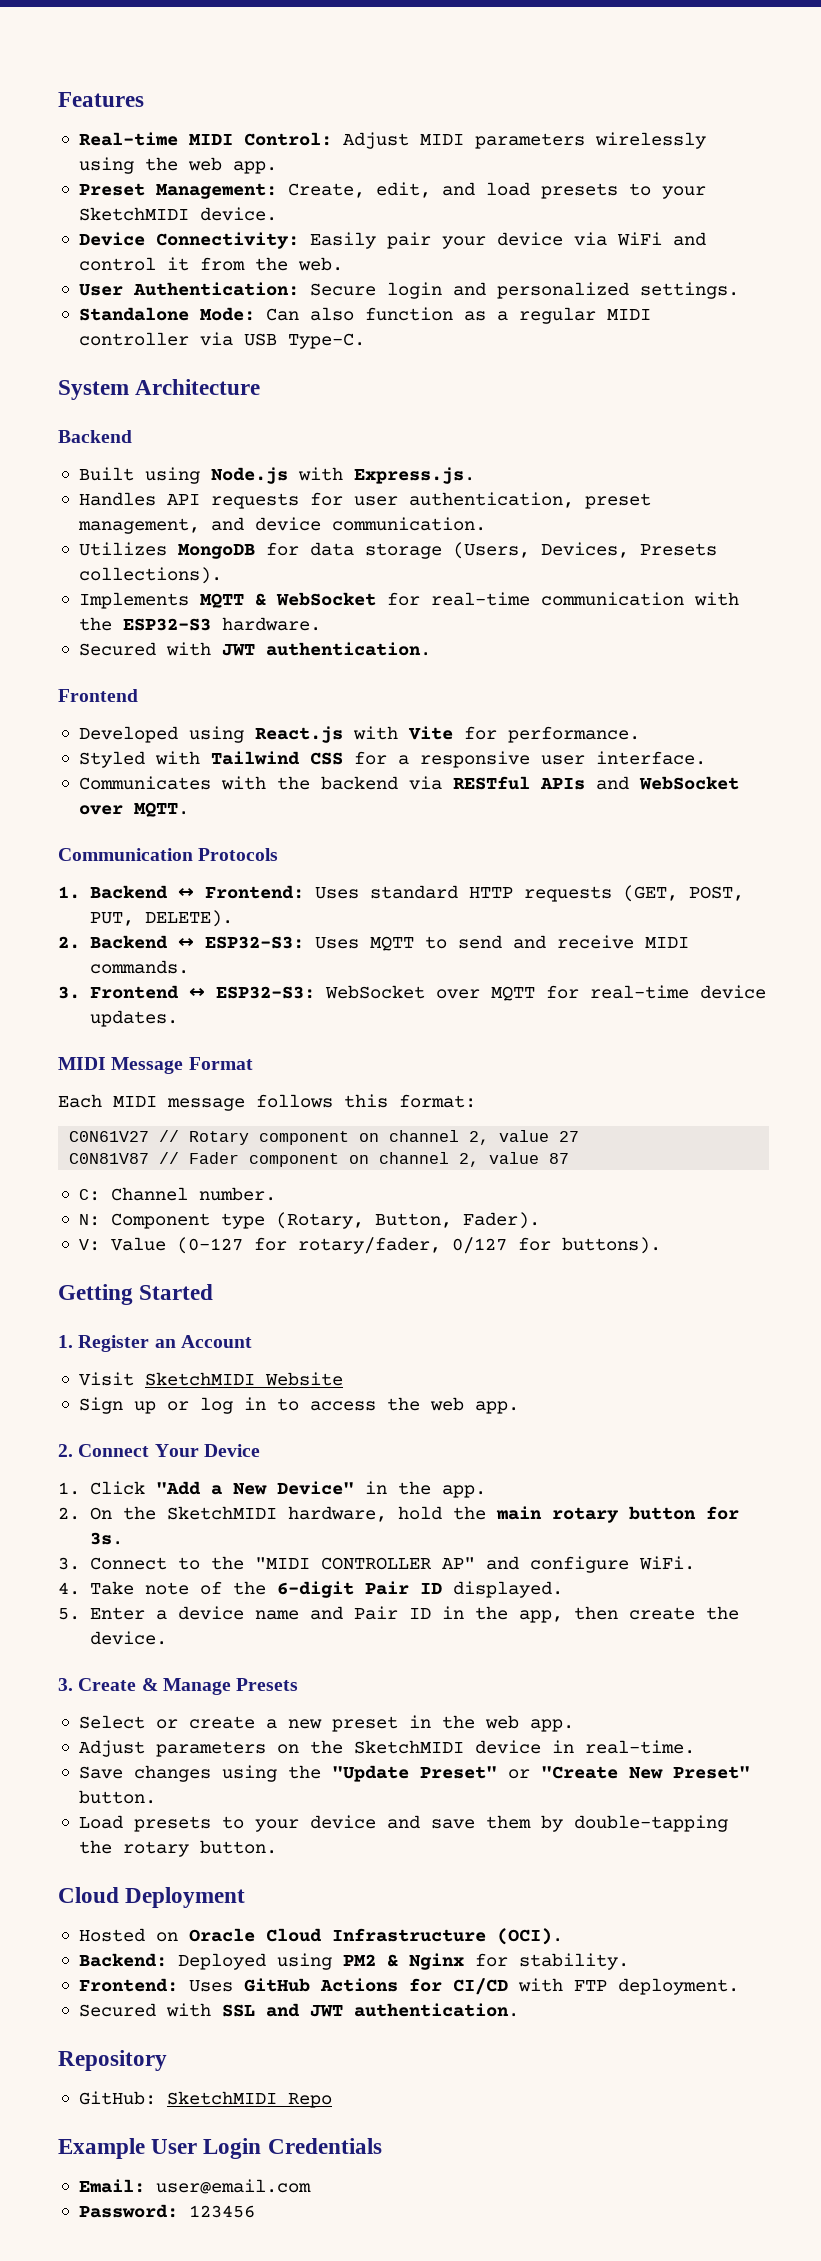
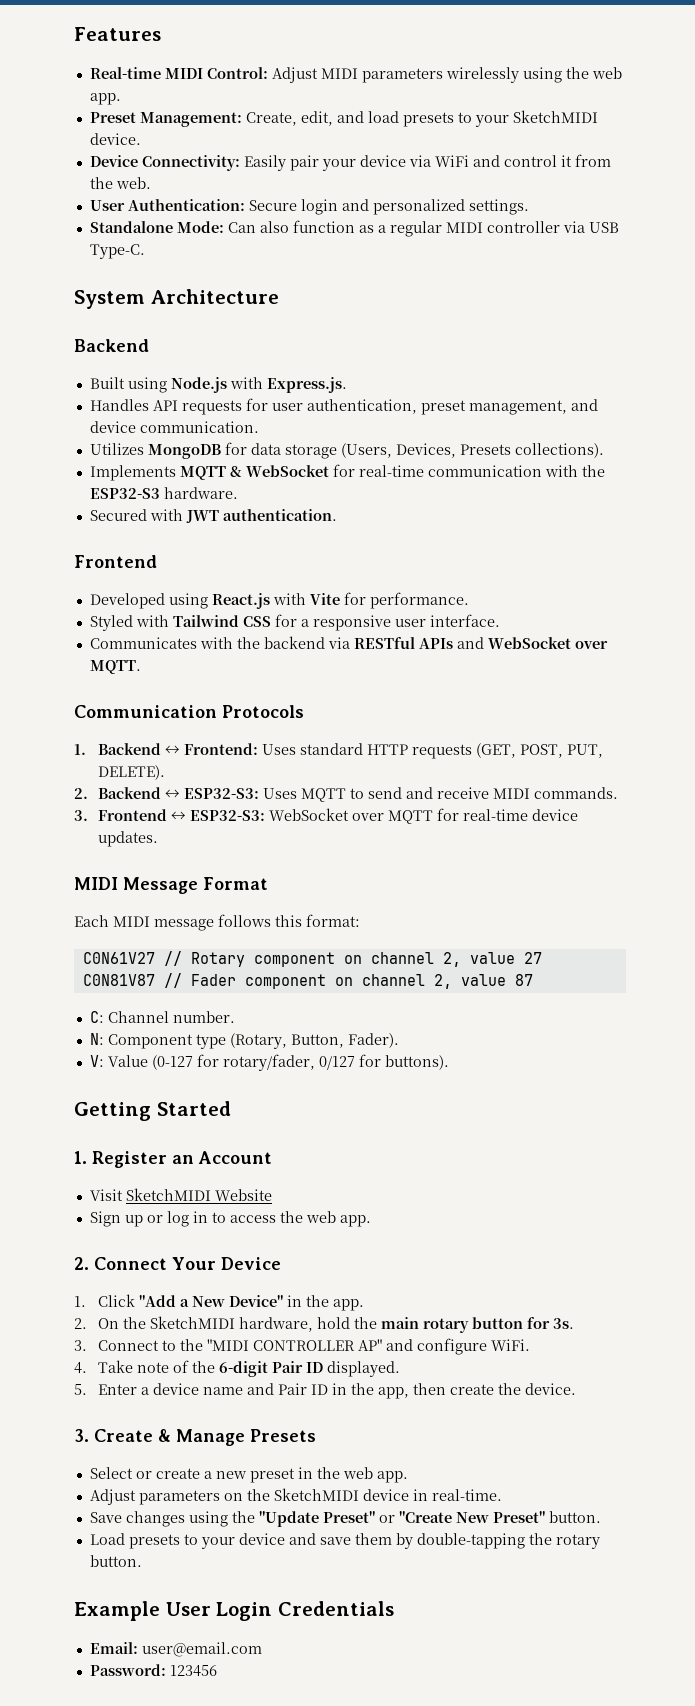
- Cloud Deployment
- Hosted on Oracle Cloud Infrastructure (OCI).
- Backend: Deployed using PM2 & Nginx for stability.
- Frontend: Uses GitHub Actions for CI/CD with FTP deployment.
- Secured with SSL and JWT authentication.
- Repository
- GitHub: SketchMIDI Repo

